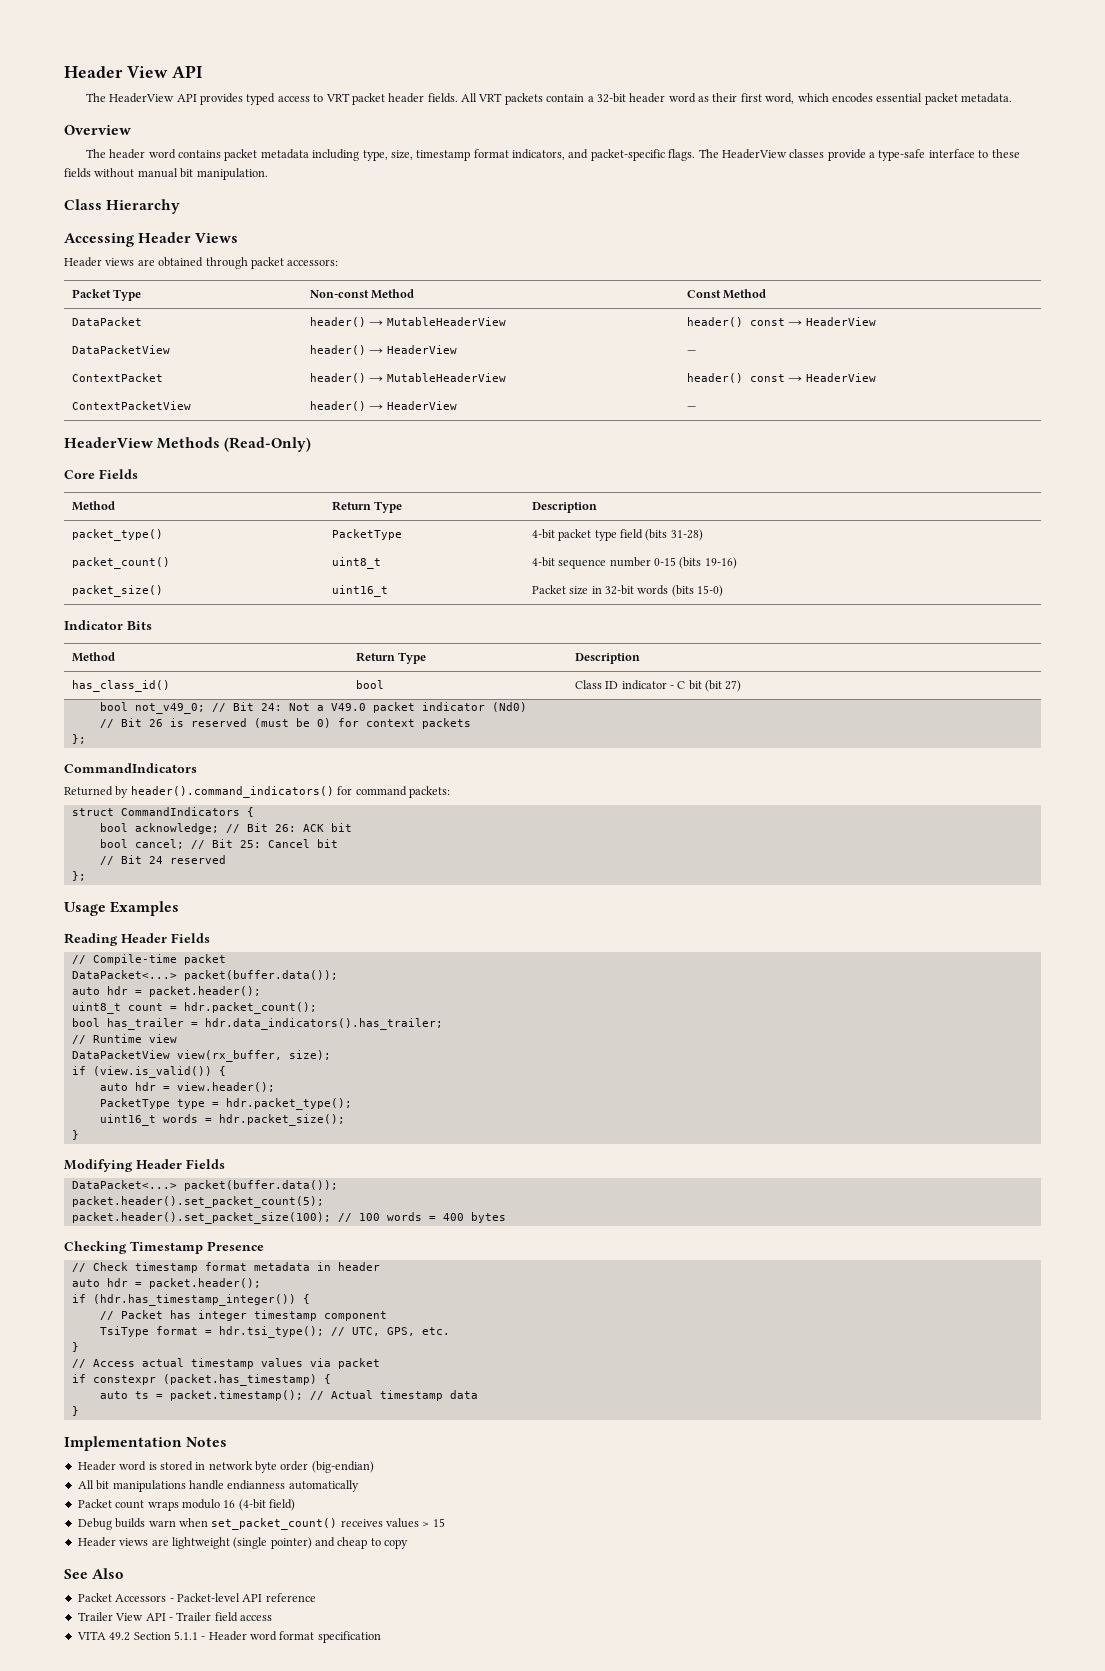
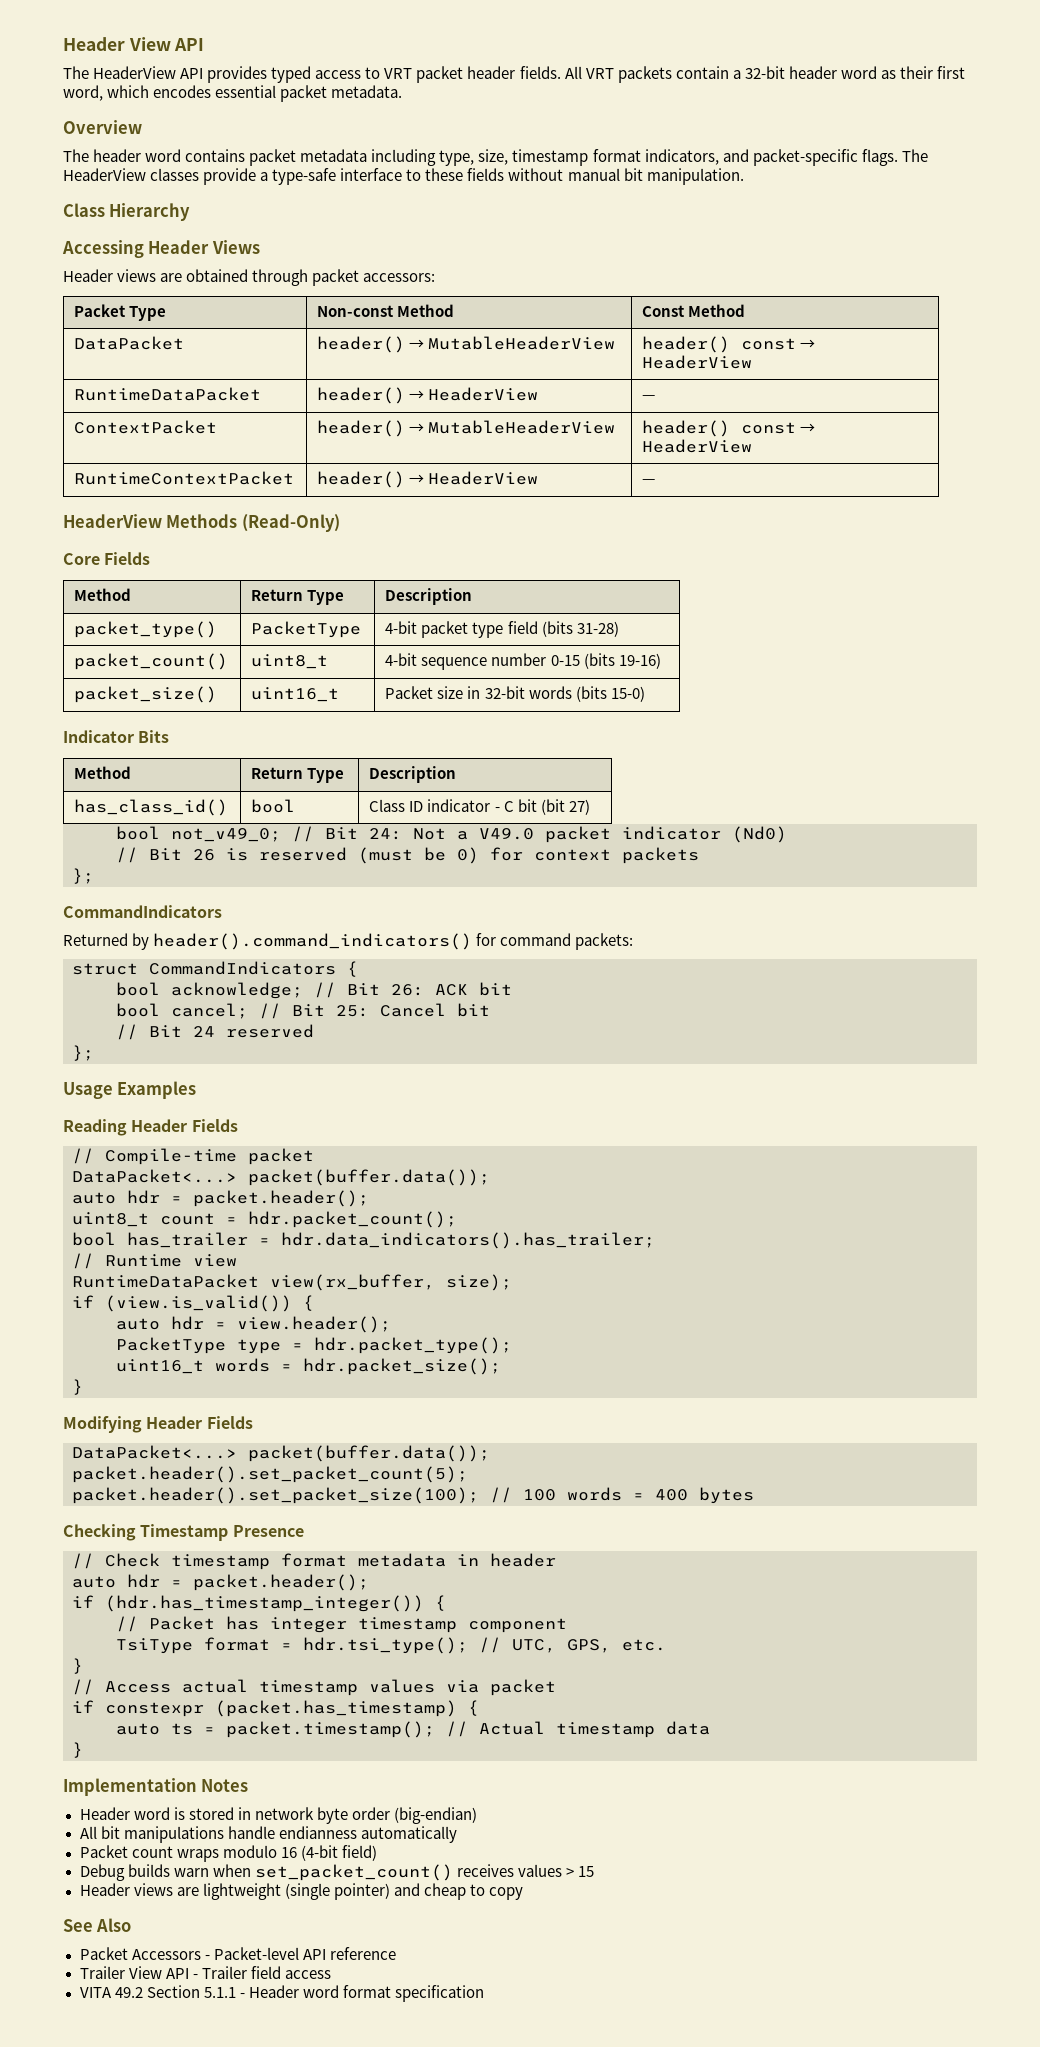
- DataPacketView | header() → HeaderView | —
+ RuntimeDataPacket | header() → HeaderView | —
- ContextPacketView | header() → HeaderView | —
+ RuntimeContextPacket | header() → HeaderView | —
- DataPacketView view(rx_buffer, size);
+ RuntimeDataPacket view(rx_buffer, size);

